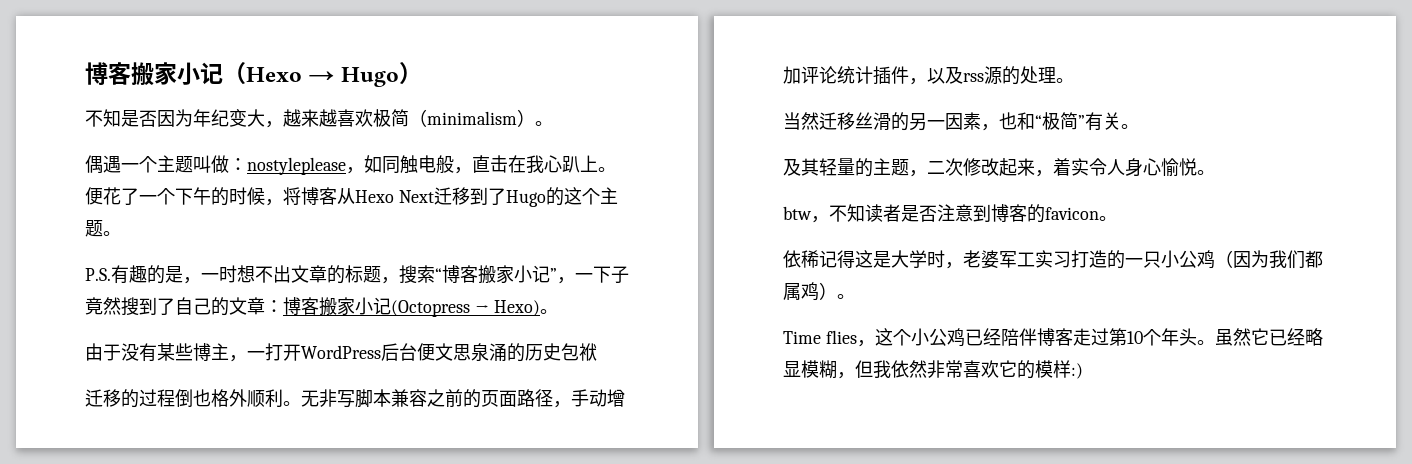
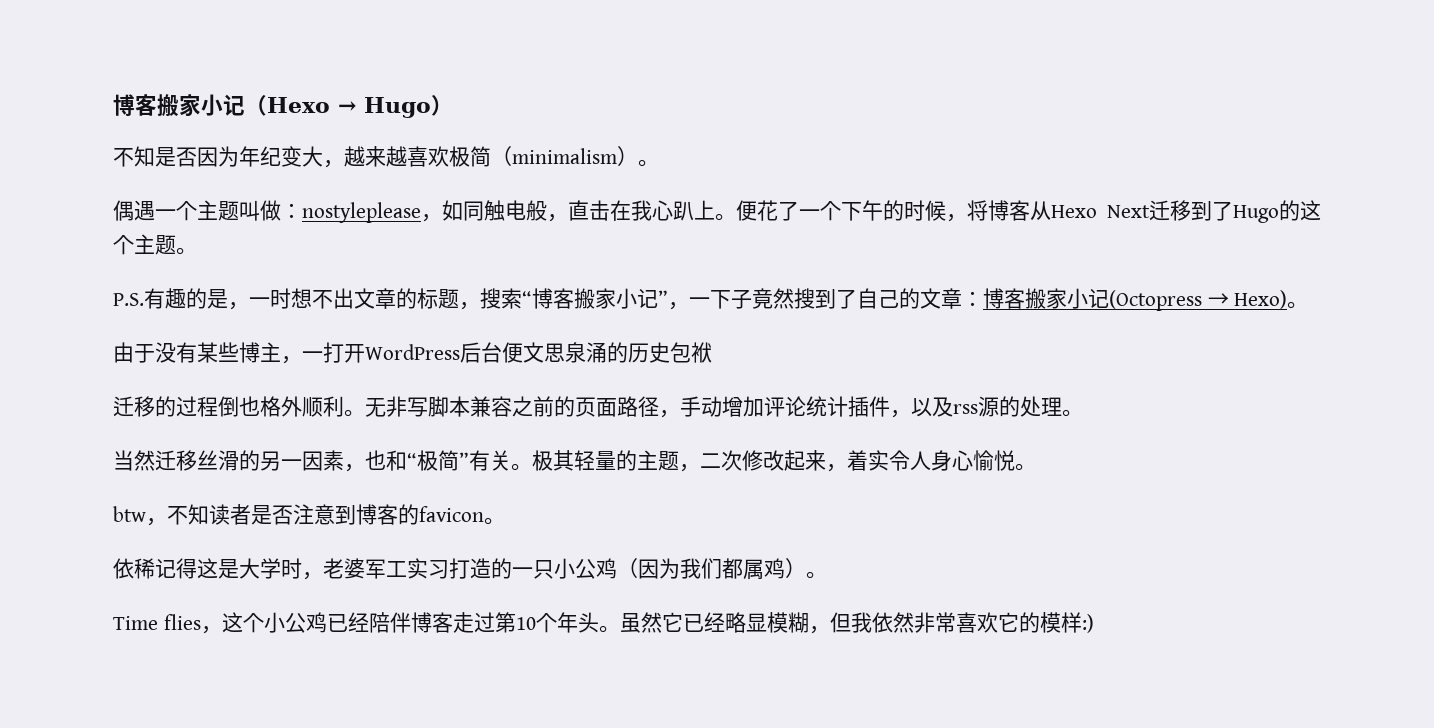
- 当然迁移丝滑的另一因素，也和“极简”有关。
- 及其轻量的主题，二次修改起来，着实令人身心愉悦。
+ 当然迁移丝滑的另一因素，也和“极简”有关。极其轻量的主题，二次修改起来，着实令人身心愉悦。

